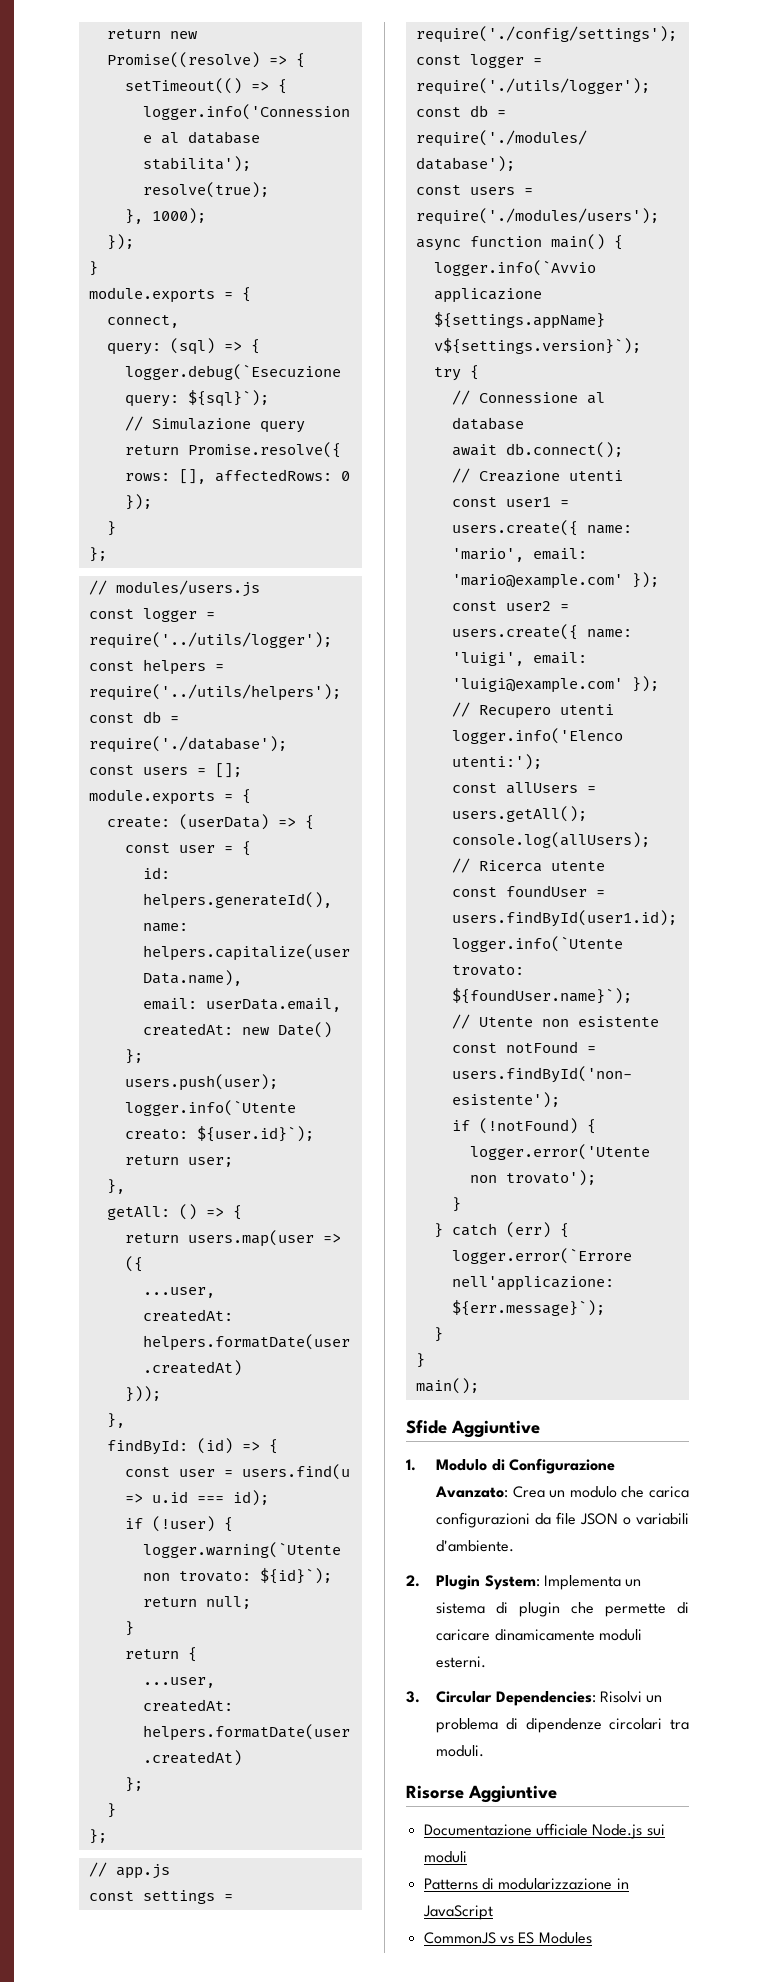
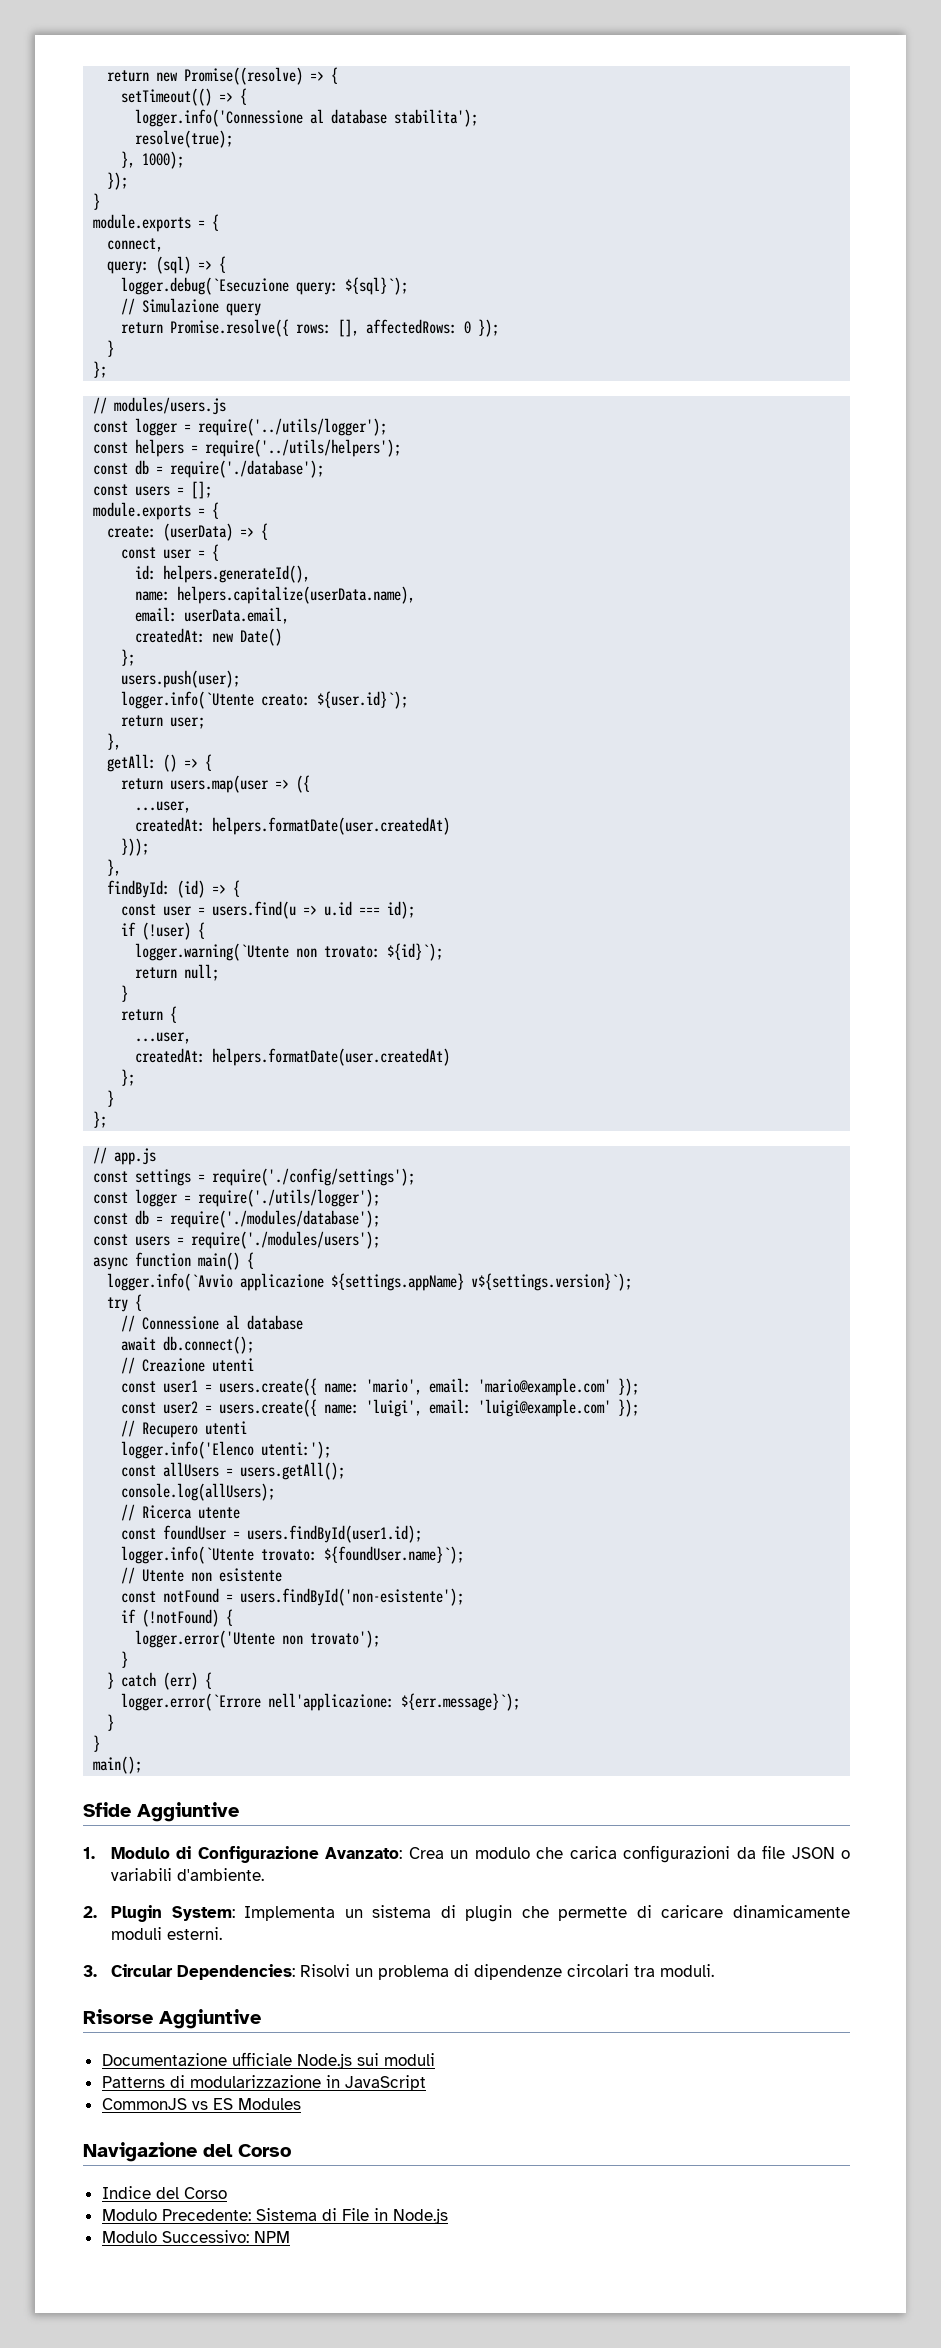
+ Navigazione del Corso
+ Indice del Corso
+ Modulo Precedente: Sistema di File in Node.js
+ Modulo Successivo: NPM

